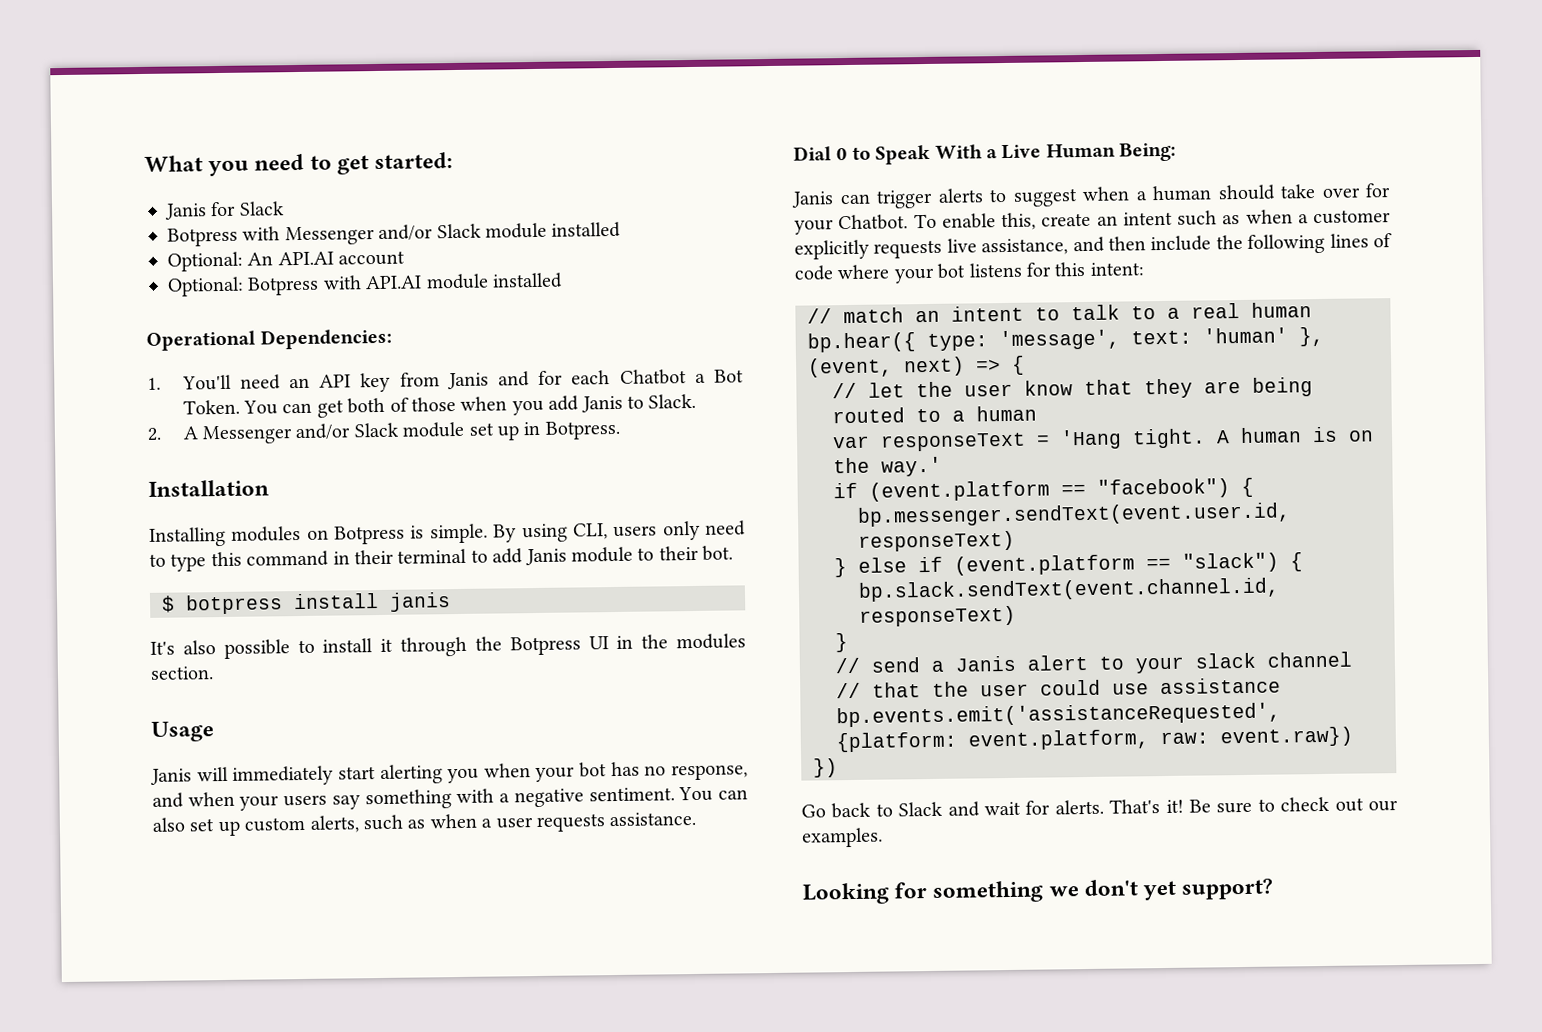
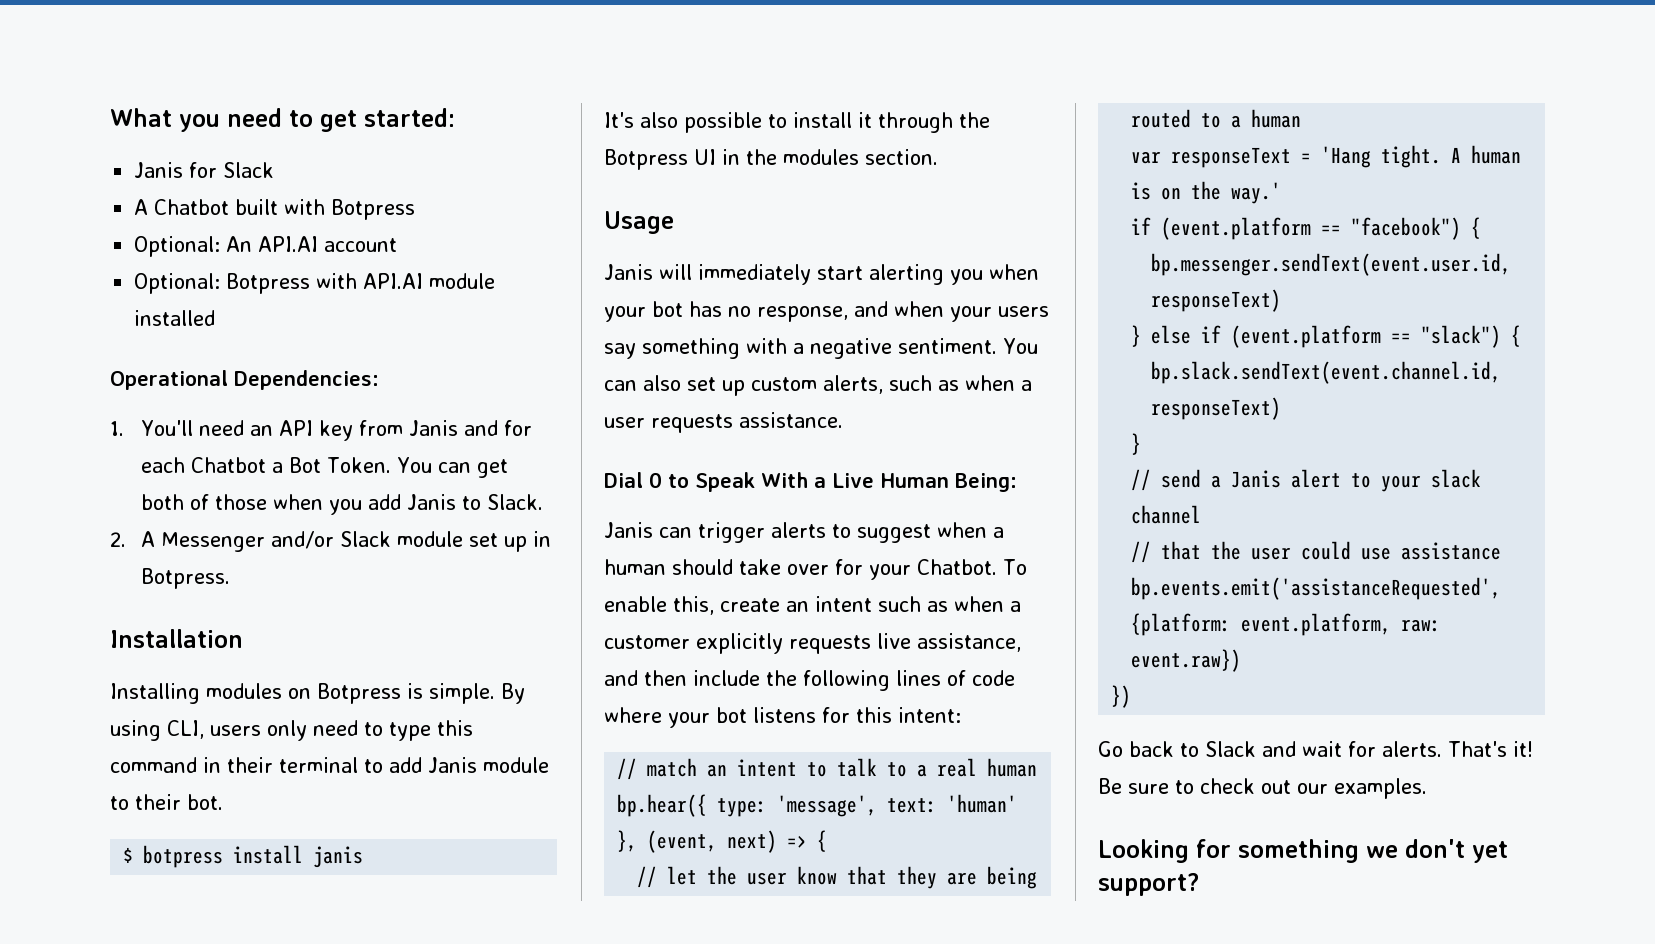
- Botpress with Messenger and/or Slack module installed
+ A Chatbot built with Botpress

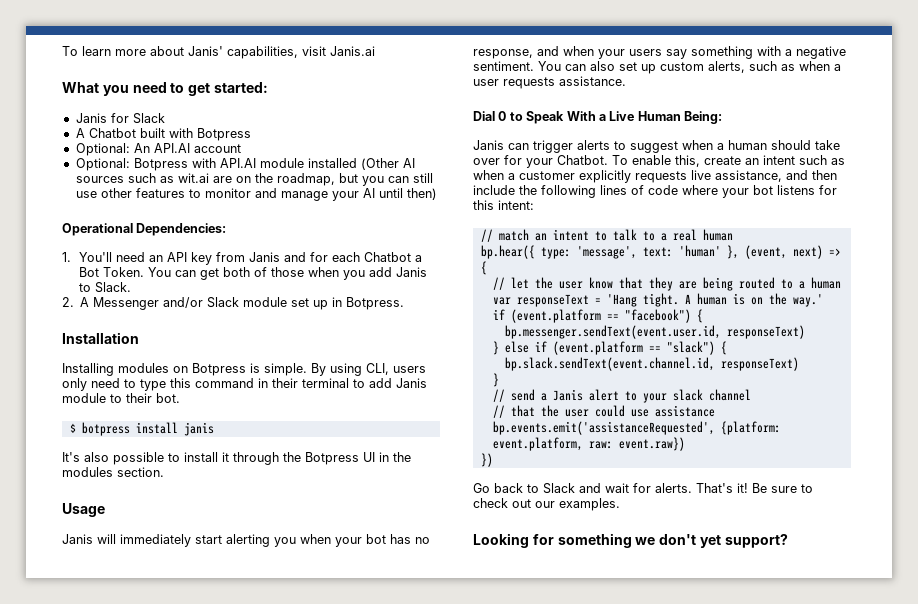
+ To learn more about Janis' capabilities, visit Janis.ai
- Optional: Botpress with API.AI module installed
+ Optional: Botpress with API.AI module installed (Other AI sources such as wit.ai are on the roadmap, but you can still use other features to monitor and manage your AI until then)

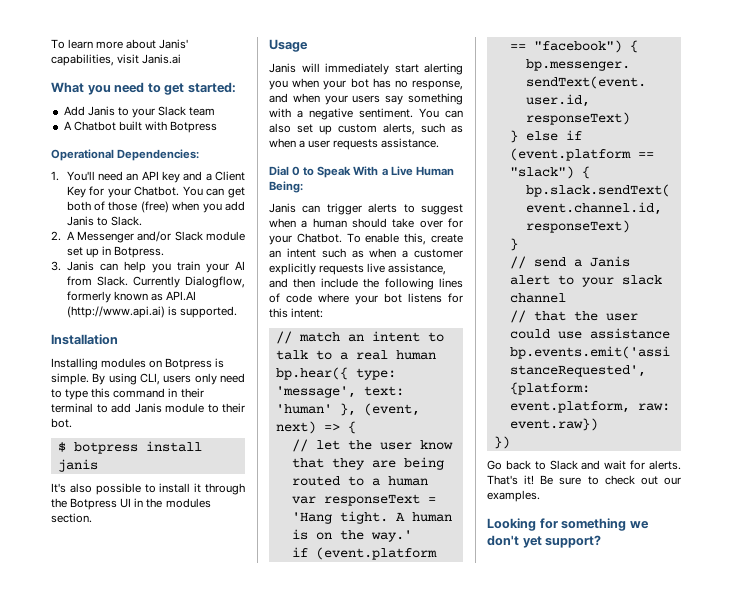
- Janis for Slack
+ Add Janis to your Slack team
- Optional: An API.AI account
- Optional: Botpress with API.AI module installed (Other AI sources such as wit.ai are on the roadmap, but you can still use other features to monitor and manage your AI until then)
- 1. You'll need an API key from Janis and for each Chatbot a Bot Token.
+ 1. You'll need an API key and a Client Key for your Chatbot.
- You can get both of those when you add Janis to Slack.
+ You can get both of those (free) when you add Janis to Slack.
+ 3. Janis can help you train your AI from Slack. Currently Dialogflow, formerly known as API.AI (http://www.api.ai) is supported.

